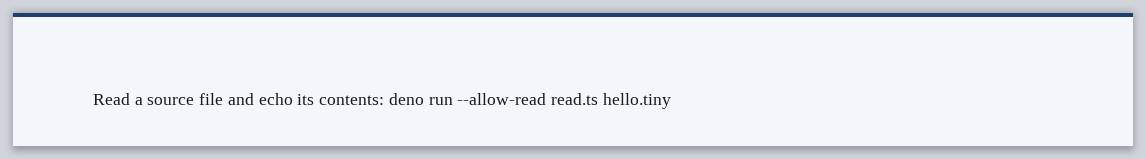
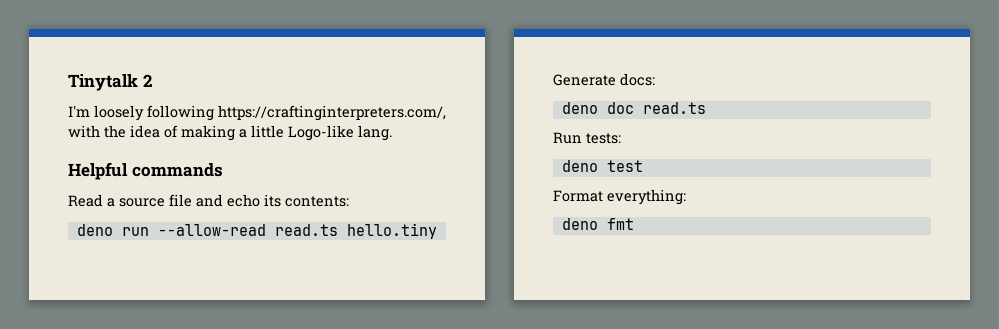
+ Tinytalk 2
+ I'm loosely following https://craftinginterpreters.com/, with the idea of making a little Logo-like lang.
+ Helpful commands
- Read a source file and echo its contents: deno run --allow-read read.ts hello.tiny
+ Read a source file and echo its contents:
+ deno run --allow-read read.ts hello.tiny
+ Generate docs:
+ deno doc read.ts
+ Run tests:
+ deno test
+ Format everything:
+ deno fmt

